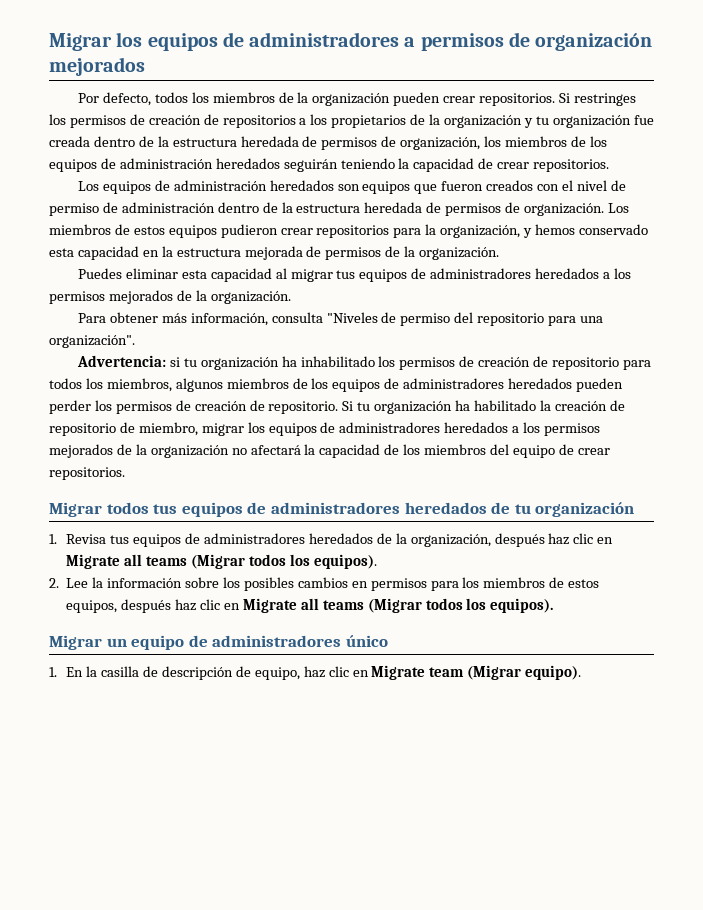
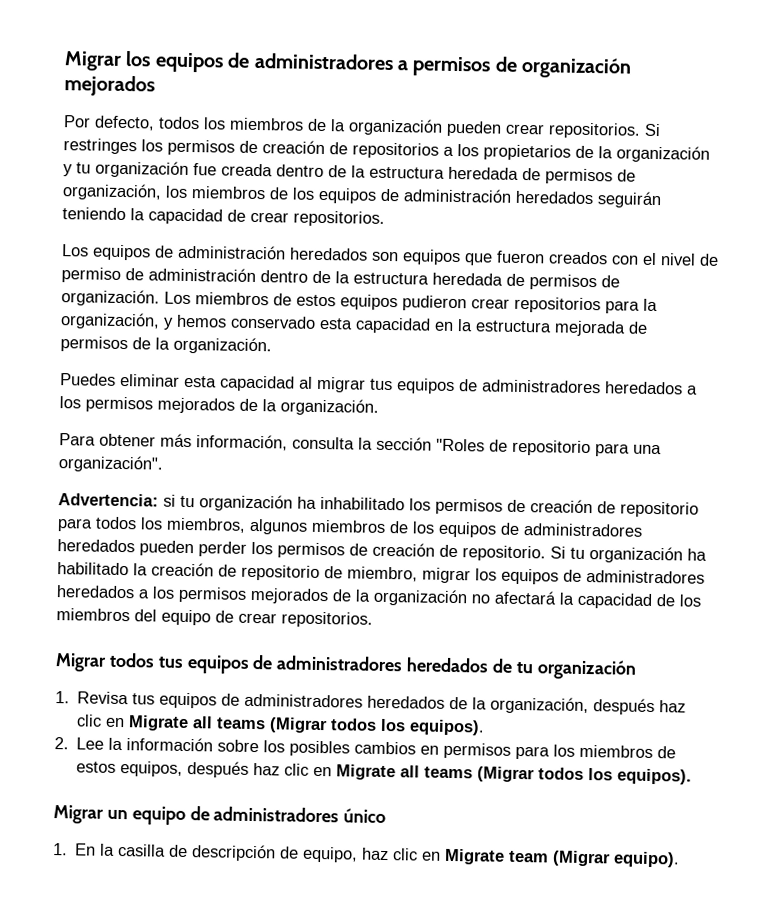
- Para obtener más información, consulta "Niveles de permiso del repositorio para una organización".
+ Para obtener más información, consulta la sección "Roles de repositorio para una organización".

